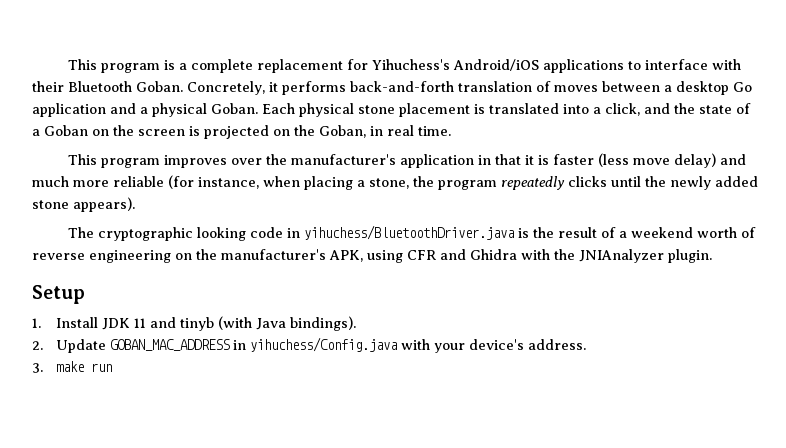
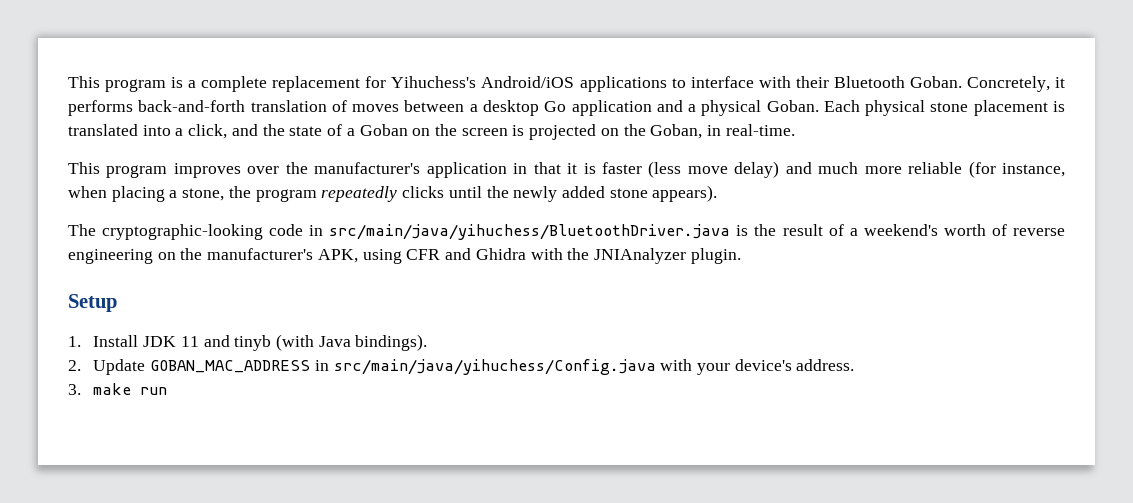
- Each physical stone placement is translated into a click, and the state of a Goban on the screen is projected on the Goban, in real time.
+ Each physical stone placement is translated into a click, and the state of a Goban on the screen is projected on the Goban, in real-time.
- The cryptographic looking code in yihuchess/BluetoothDriver.java is the result of a weekend worth of reverse engineering on the manufacturer's APK, using CFR and Ghidra with the JNIAnalyzer plugin.
+ The cryptographic-looking code in src/main/java/yihuchess/BluetoothDriver.java is the result of a weekend's worth of reverse engineering on the manufacturer's APK, using CFR and Ghidra with the JNIAnalyzer plugin.
- 2. Update GOBAN_MAC_ADDRESS in yihuchess/Config.java with your device's address.
+ 2. Update GOBAN_MAC_ADDRESS in src/main/java/yihuchess/Config.java with your device's address.

